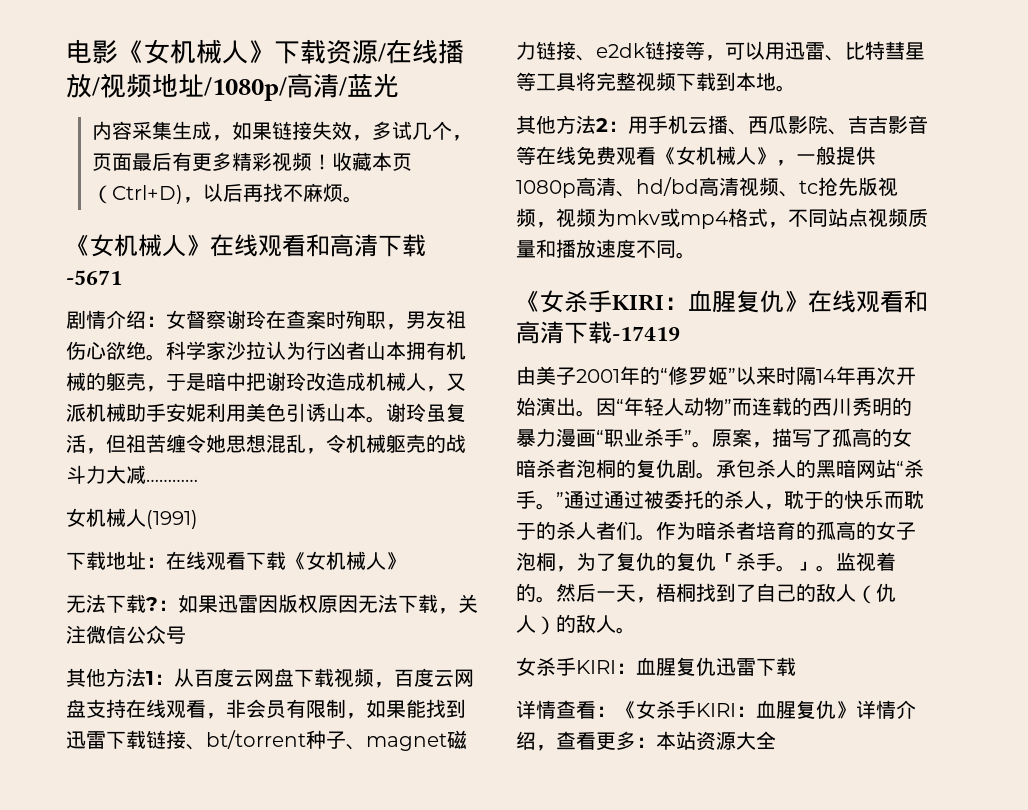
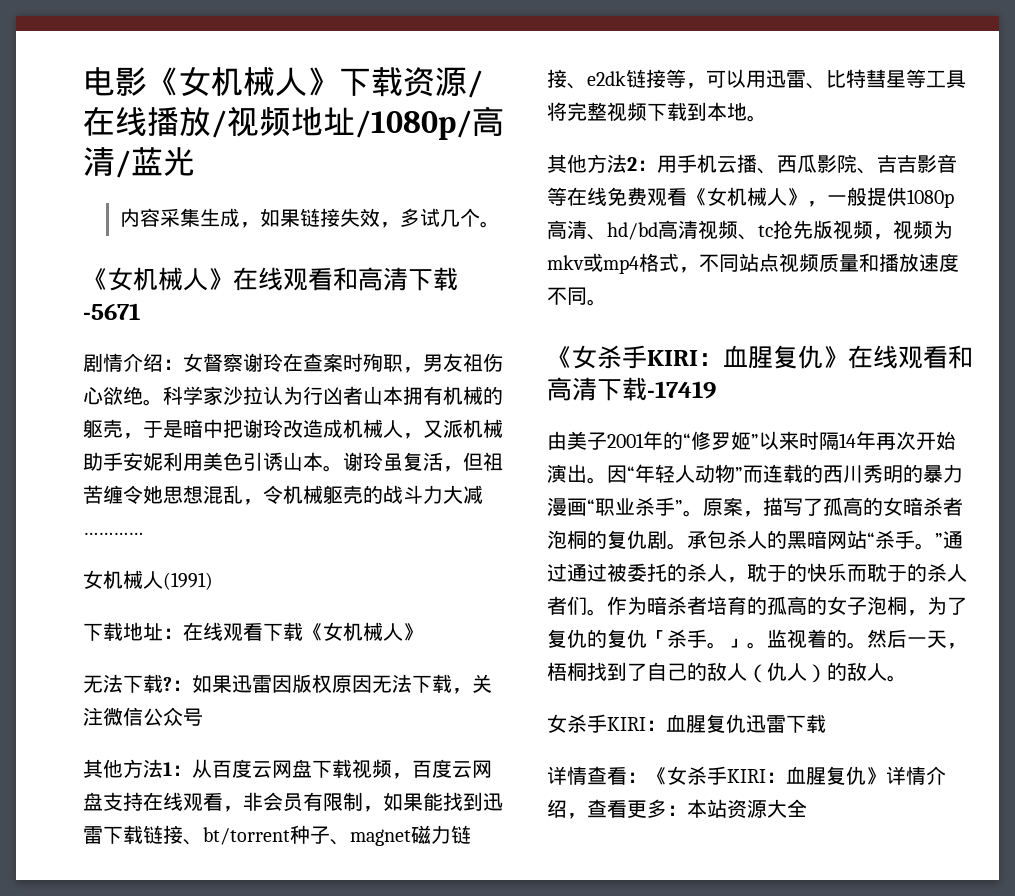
- 内容采集生成，如果链接失效，多试几个，页面最后有更多精彩视频！收藏本页（Ctrl+D)，以后再找不麻烦。
+ 内容采集生成，如果链接失效，多试几个。

